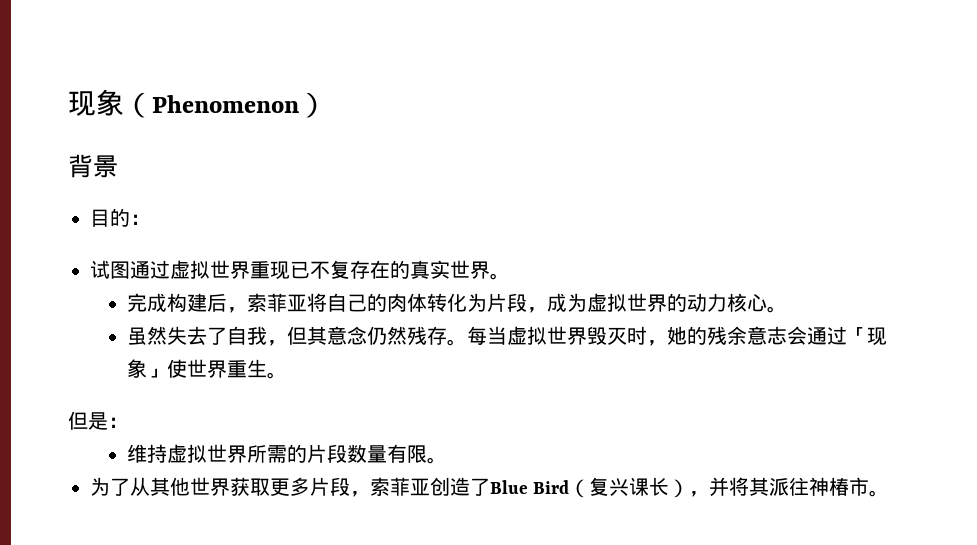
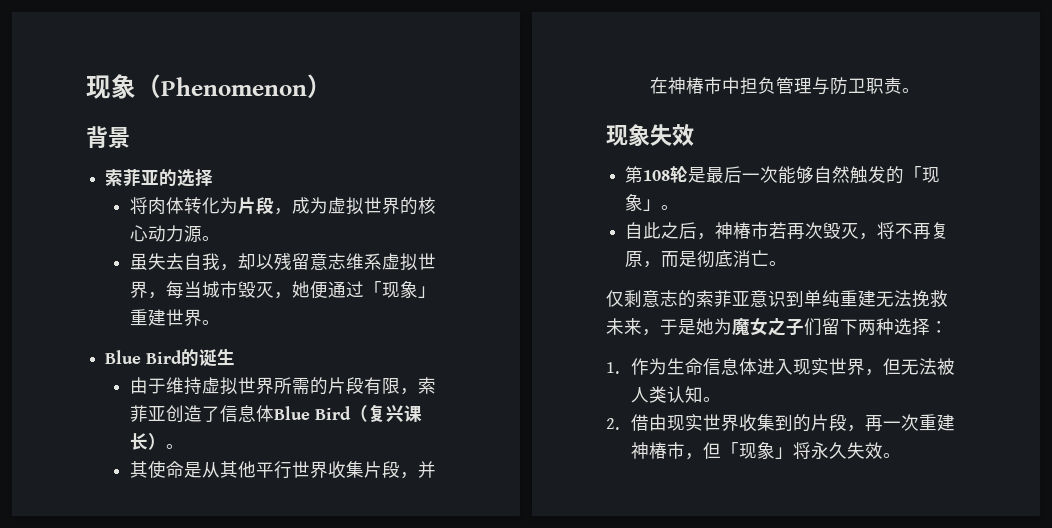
- 目的：
- 试图通过虚拟世界重现已不复存在的真实世界。
- 完成构建后，索菲亚将自己的肉体转化为片段，成为虚拟世界的动力核心。
+ 索菲亚的选择
+ 将肉体转化为片段，成为虚拟世界的核心动力源。
- 虽然失去了自我，但其意念仍然残存。每当虚拟世界毁灭时，她的残余意志会通过「现象」使世界重生。
- 但是：
- 维持虚拟世界所需的片段数量有限。
- 为了从其他世界获取更多片段，索菲亚创造了Blue Bird（复兴课长），并将其派往神椿市。
+ 虽失去自我，却以残留意志维系虚拟世界，每当城市毁灭，她便通过「现象」重建世界。
+ Blue Bird的诞生
+ 由于维持虚拟世界所需的片段有限，索菲亚创造了信息体Blue Bird（复兴课长）。
+ 其使命是从其他平行世界收集片段，并在神椿市中担负管理与防卫职责。
+ 现象失效
+ 第108轮是最后一次能够自然触发的「现象」。
+ 自此之后，神椿市若再次毁灭，将不再复原，而是彻底消亡。
+ 仅剩意志的索菲亚意识到单纯重建无法挽救未来，于是她为魔女之子们留下两种选择：
+ 1.作为生命信息体进入现实世界，但无法被人类认知。
+ 2.借由现实世界收集到的片段，再一次重建神椿市，但「现象」将永久失效。

